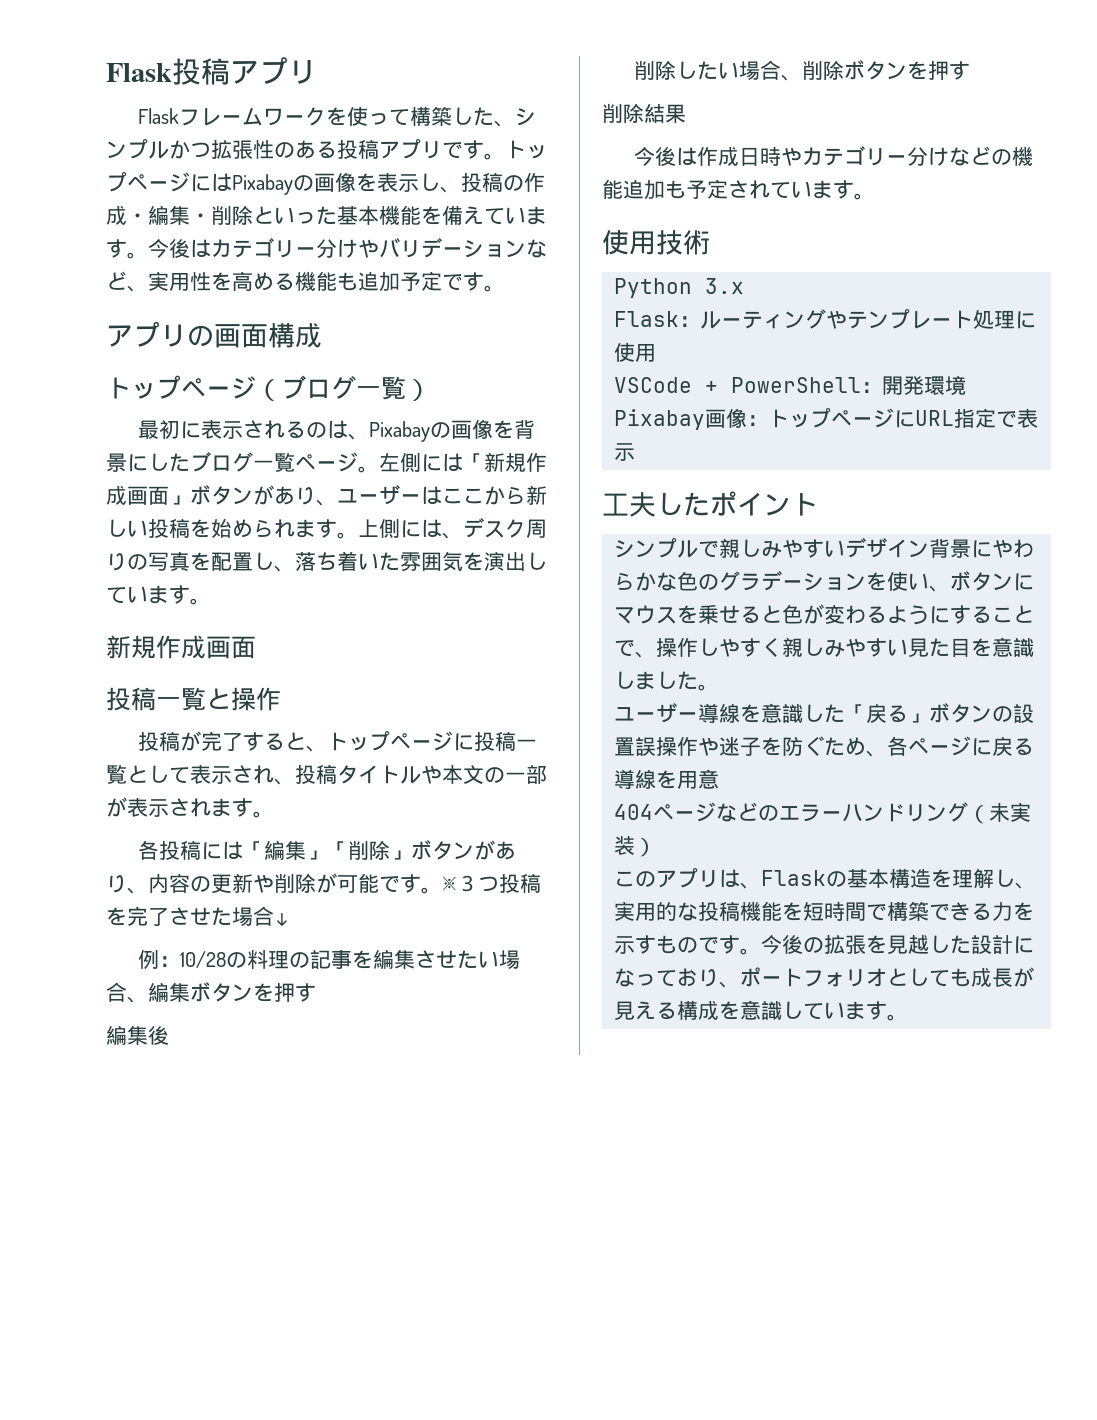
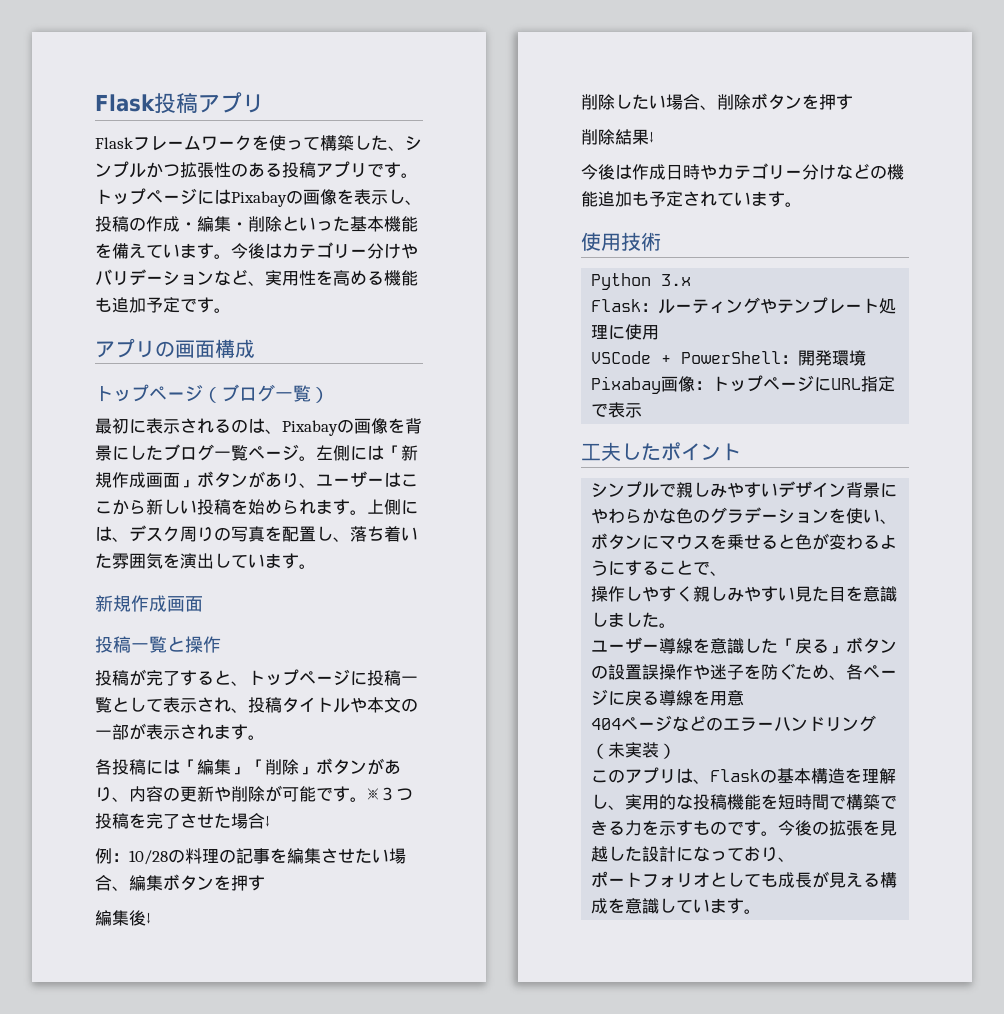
- 編集後
+ 編集後↓
- 削除結果
+ 削除結果↓
- シンプルで親しみやすいデザイン背景にやわらかな色のグラデーションを使い、ボタンにマウスを乗せると色が変わるようにすることで、操作しやすく親しみやすい見た目を意識しました。
+ シンプルで親しみやすいデザイン背景にやわらかな色のグラデーションを使い、ボタンにマウスを乗せると色が変わるようにすることで、
+ 操作しやすく親しみやすい見た目を意識しました。
- 今後の拡張を見越した設計になっており、ポートフォリオとしても成長が見える構成を意識しています。
+ 今後の拡張を見越した設計になっており、
+ ポートフォリオとしても成長が見える構成を意識しています。

